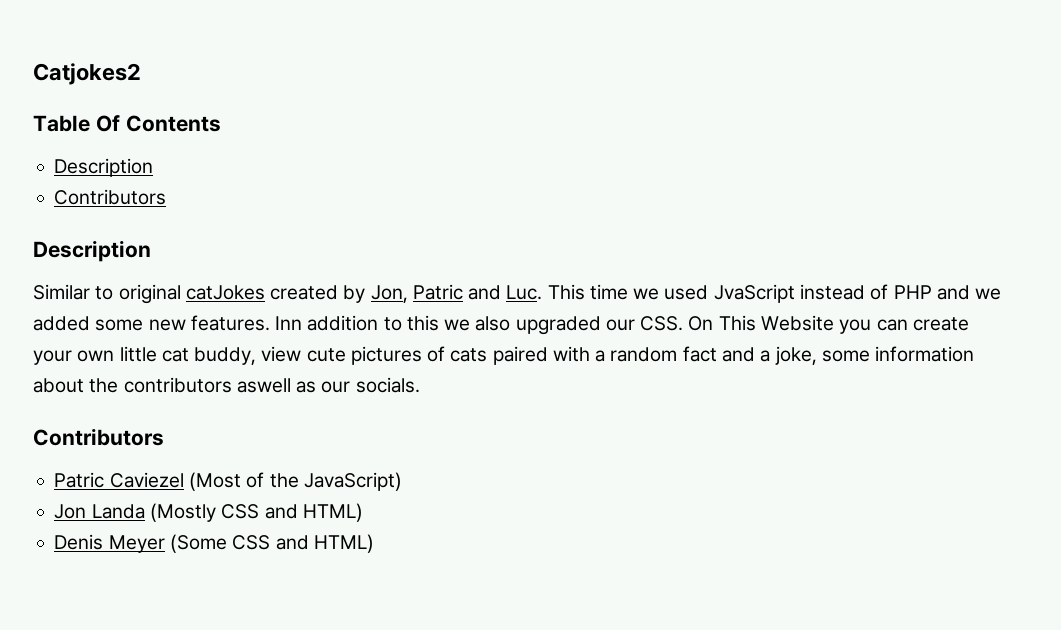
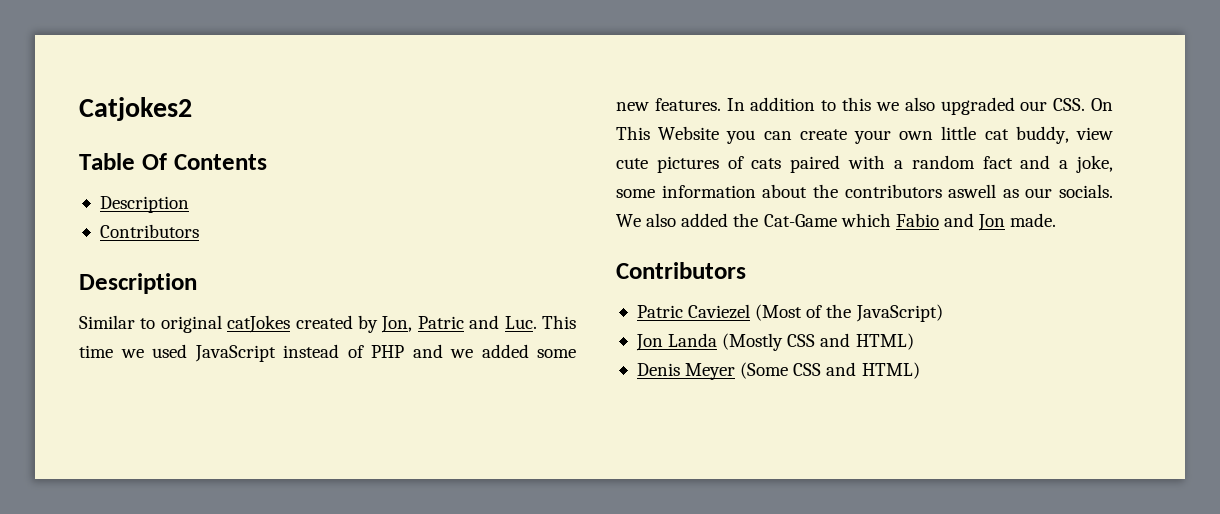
- Similar to original catJokes created by Jon, Patric and Luc. This time we used JvaScript instead of PHP and we added some new features.
+ Similar to original catJokes created by Jon, Patric and Luc. This time we used JavaScript instead of PHP and we added some new features.
- Inn addition to this we also upgraded our CSS. On This Website you can create your own little cat buddy, view cute pictures of cats paired with a random fact and a joke, some information about the contributors aswell as our socials.
+ In addition to this we also upgraded our CSS. On This Website you can create your own little cat buddy, view cute pictures of cats paired with a random fact and a joke, some information about the contributors aswell as our socials. We also added the Cat-Game which Fabio and Jon made.

